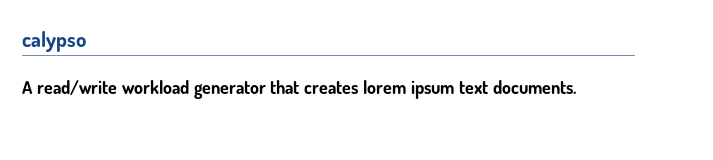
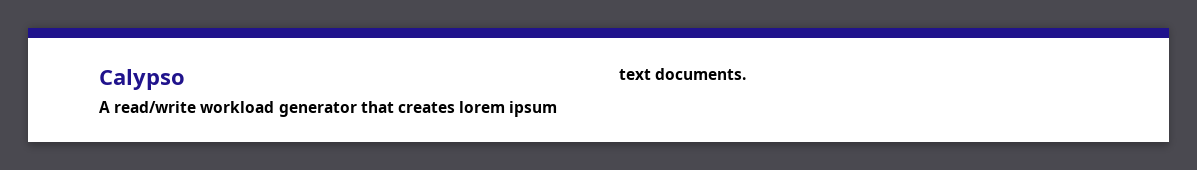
- calypso
+ Calypso

